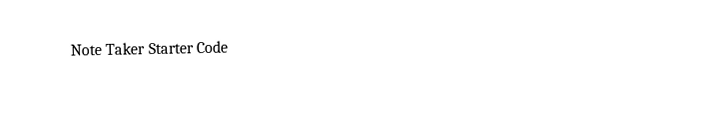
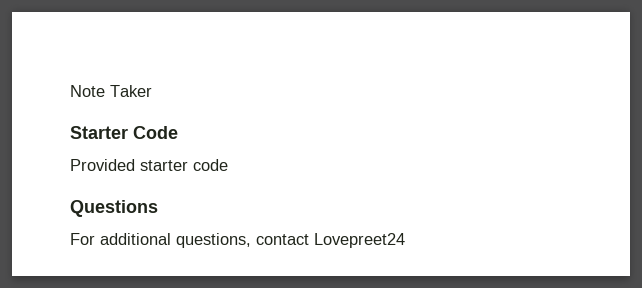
- Note Taker Starter Code
+ Note Taker
+ Starter Code
+ Provided starter code
+ Questions
+ For additional questions, contact Lovepreet24

